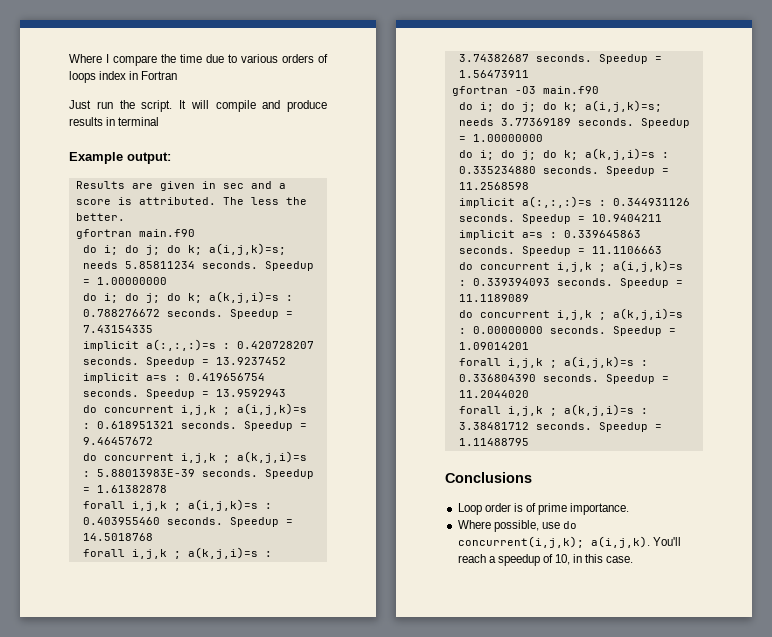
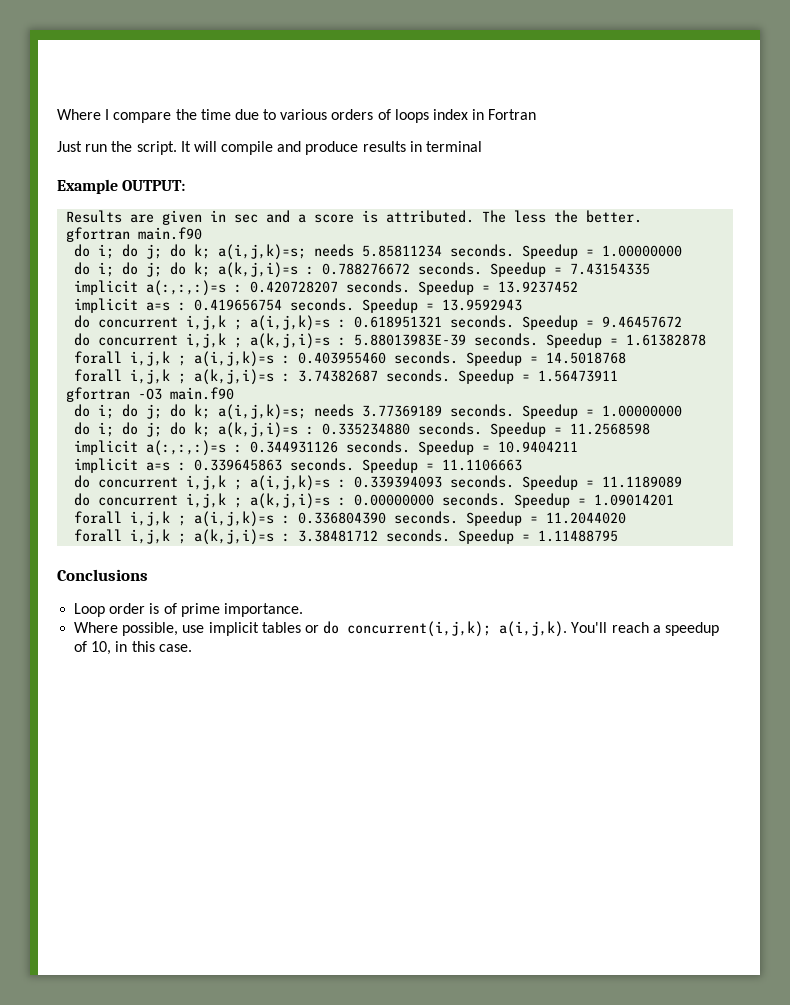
- Example output:
+ Example OUTPUT:
- Where possible, use do concurrent(i,j,k); a(i,j,k).
+ Where possible, use implicit tables or do concurrent(i,j,k); a(i,j,k).

